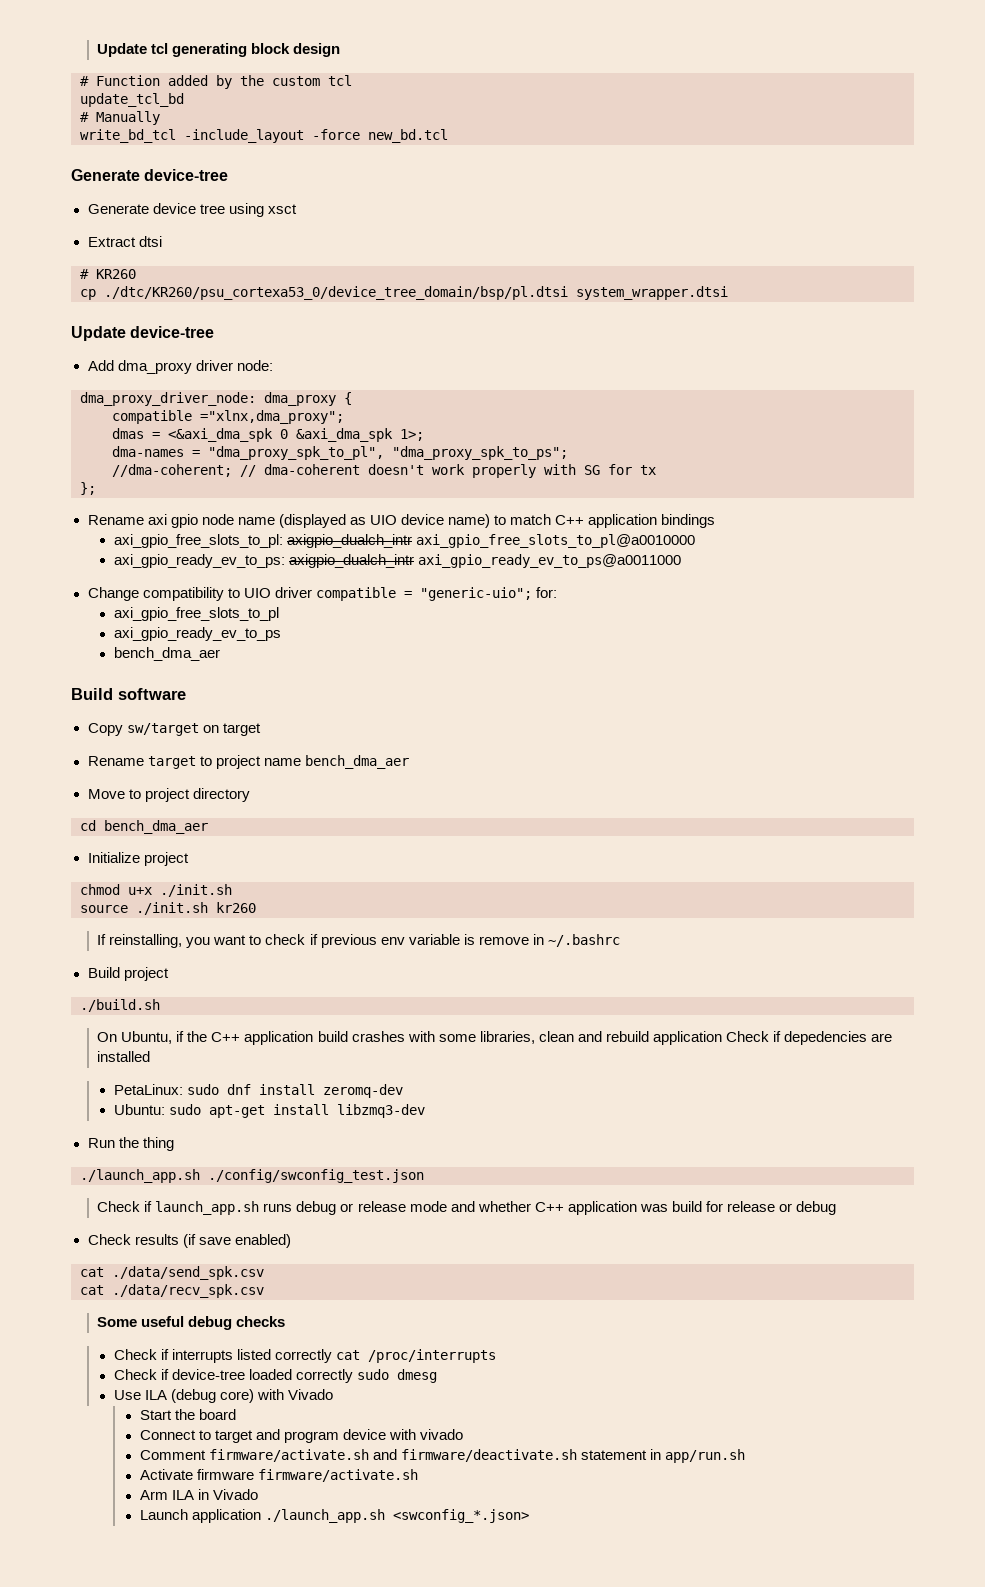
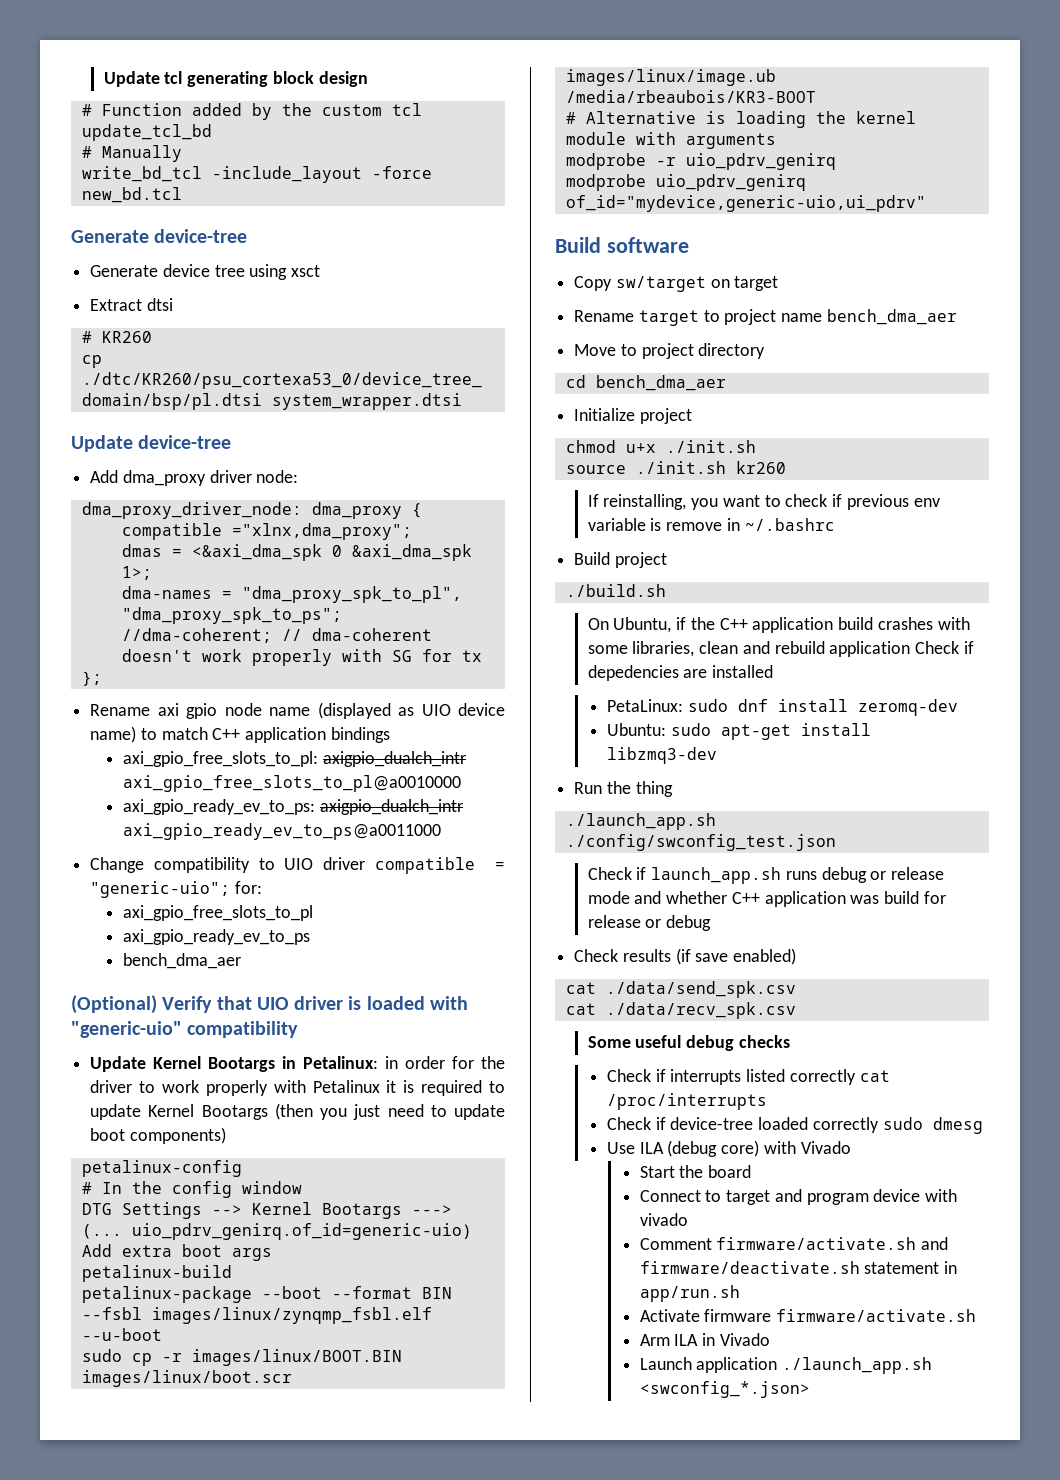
+ (Optional) Verify that UIO driver is loaded with "generic-uio" compatibility
+ Update Kernel Bootargs in Petalinux: in order for the driver to work properly with Petalinux it is required to update Kernel Bootargs (then you just need to update boot components)
+ petalinux-config
+ # In the config window
+ DTG Settings --> Kernel Bootargs ---> (... uio_pdrv_genirq.of_id=generic-uio) Add extra boot args
+ petalinux-build
+ petalinux-package --boot --format BIN --fsbl images/linux/zynqmp_fsbl.elf --u-boot
+ sudo cp -r images/linux/BOOT.BIN images/linux/boot.scr images/linux/image.ub /media/rbeaubois/KR3-BOOT
+ # Alternative is loading the kernel module with arguments
+ modprobe -r uio_pdrv_genirq
+ modprobe uio_pdrv_genirq of_id="mydevice,generic-uio,ui_pdrv"

